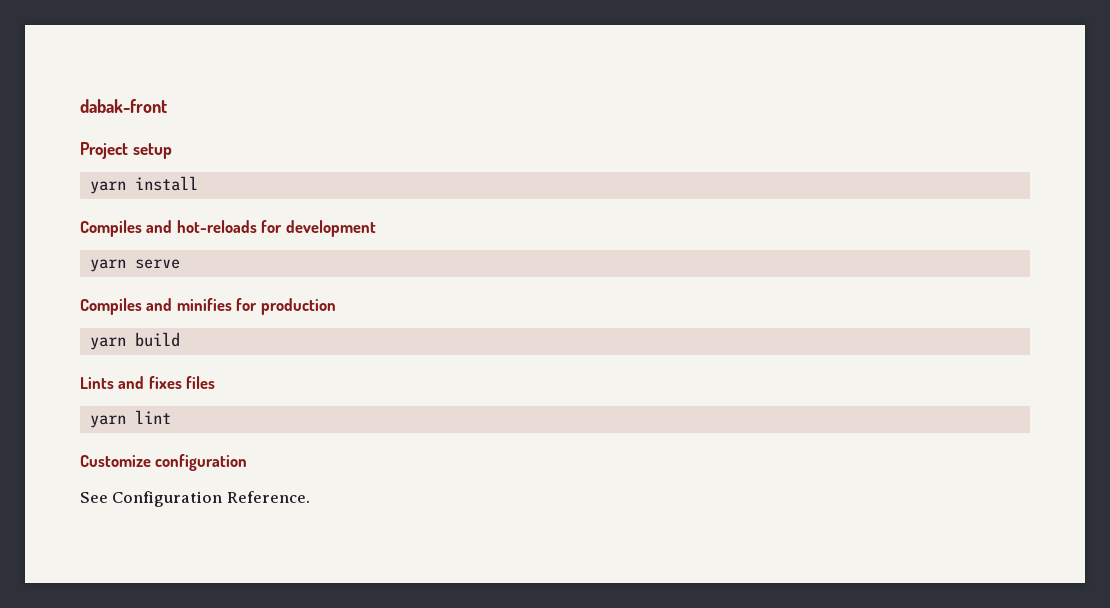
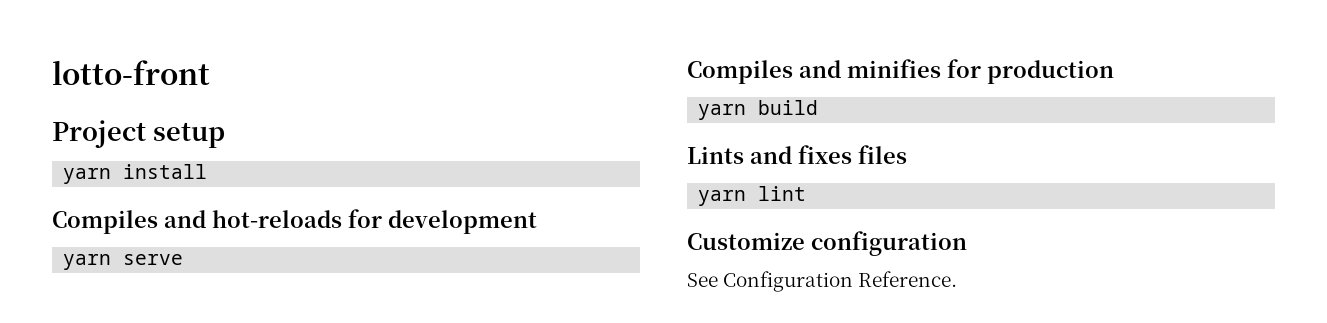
- dabak-front
+ lotto-front

